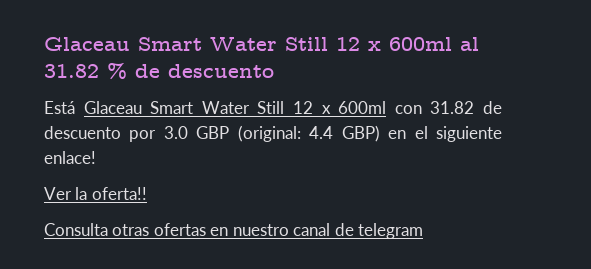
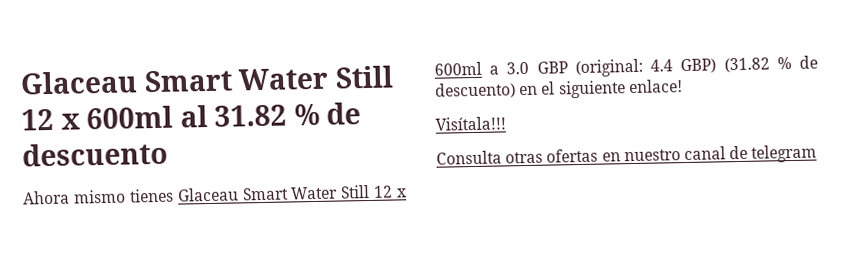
- Está Glaceau Smart Water Still 12 x 600ml con 31.82 de descuento por 3.0 GBP (original: 4.4 GBP) en el siguiente enlace!
+ Ahora mismo tienes Glaceau Smart Water Still 12 x 600ml a 3.0 GBP (original: 4.4 GBP) (31.82 % de descuento) en el siguiente enlace!
- Ver la oferta!!
+ Visítala!!!

